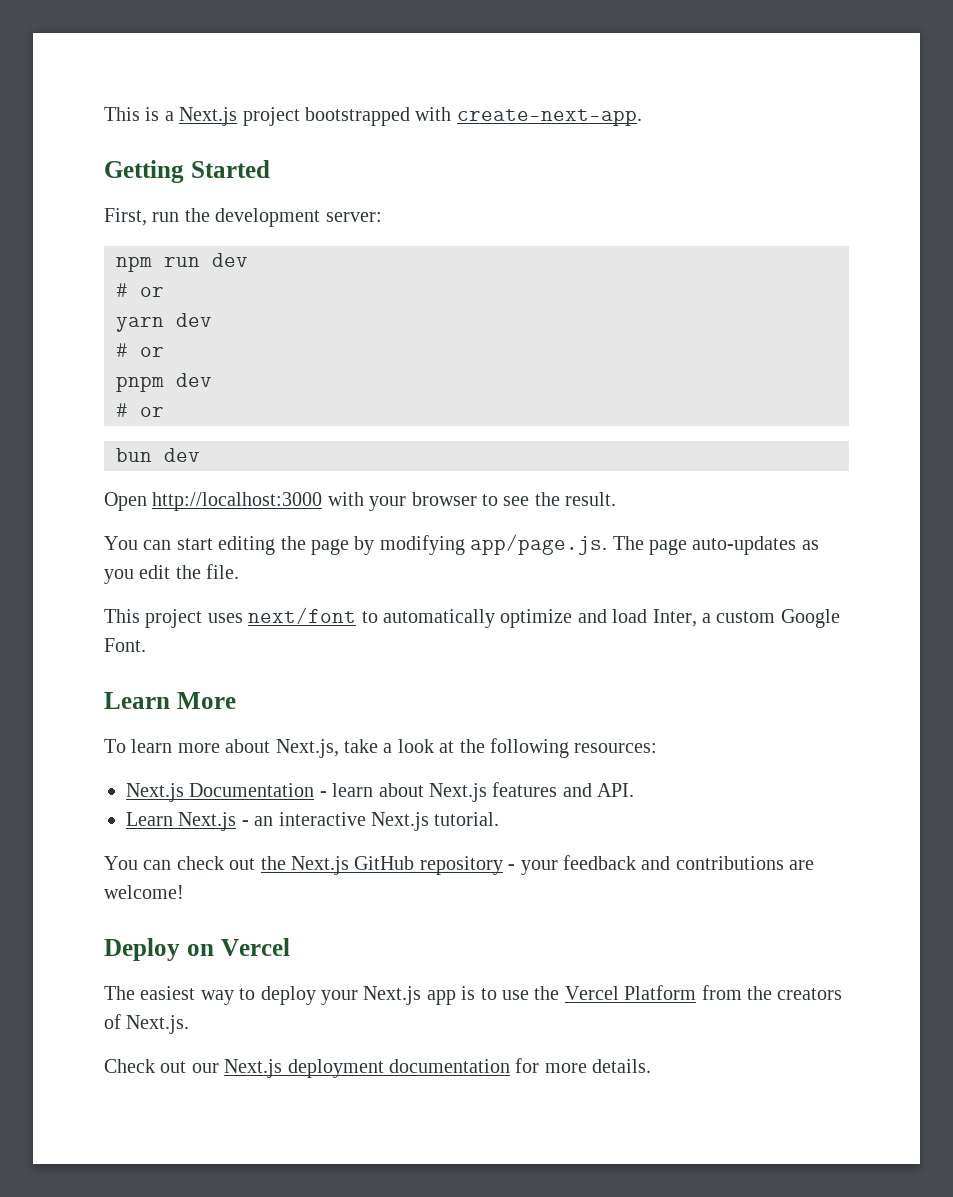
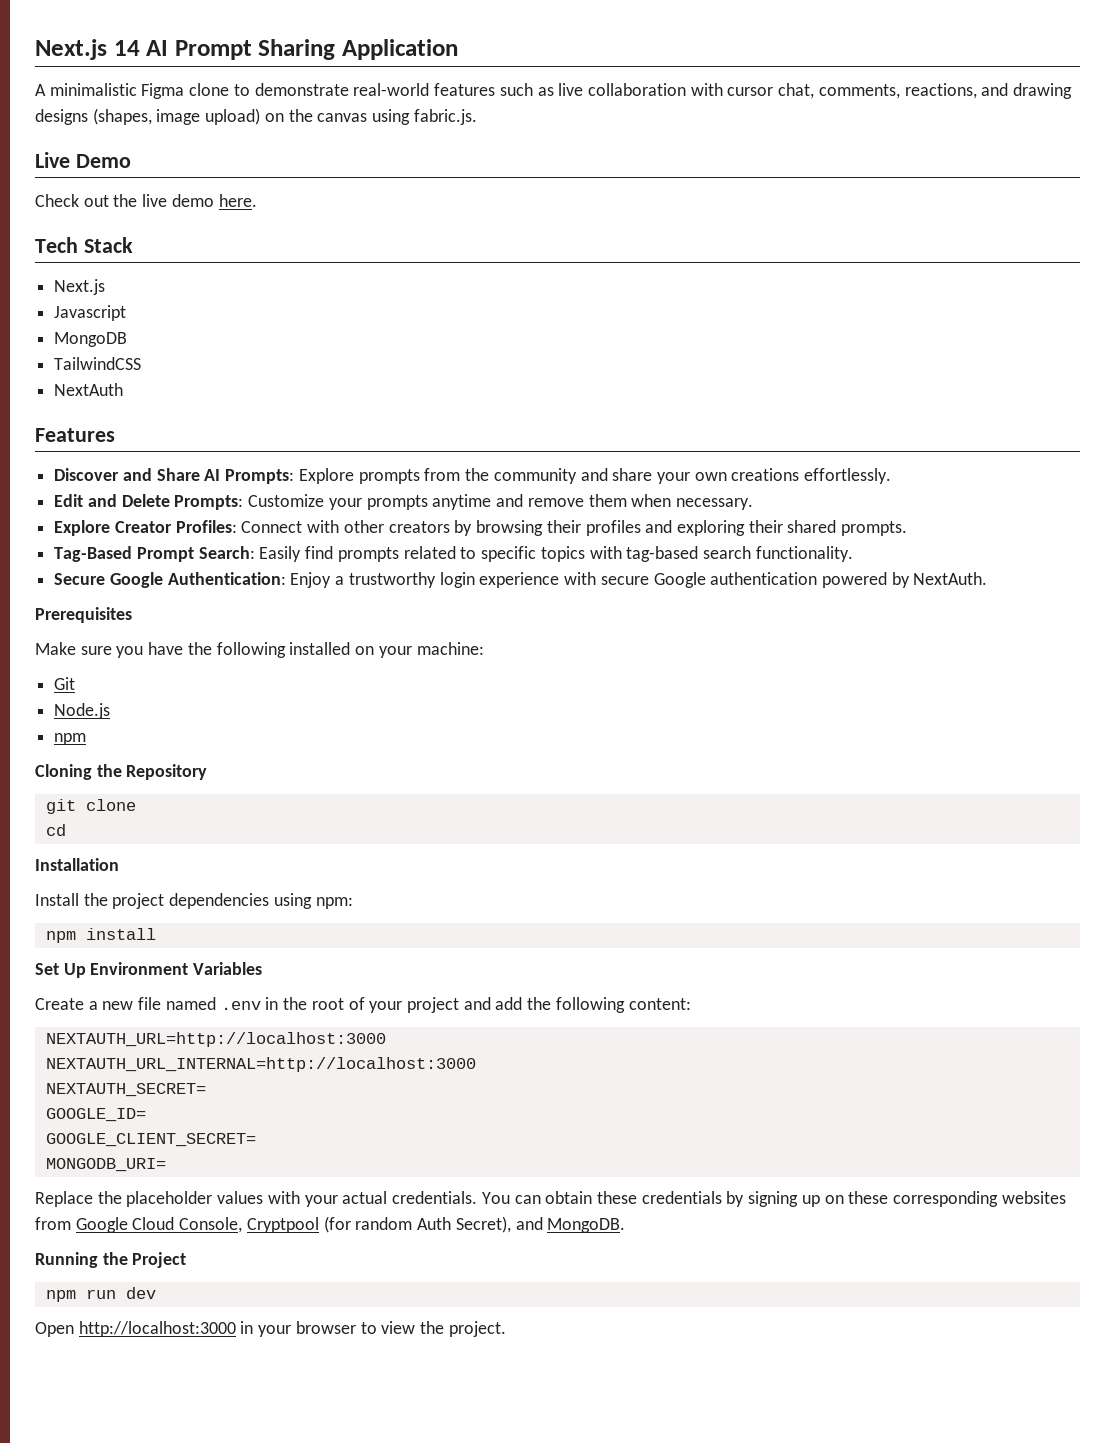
- This is a Next.js project bootstrapped with create-next-app.
- Getting Started
- First, run the development server:
+ Next.js 14 AI Prompt Sharing Application
+ A minimalistic Figma clone to demonstrate real-world features such as live collaboration with cursor chat, comments, reactions, and drawing designs (shapes, image upload) on the canvas using fabric.js.
+ Live Demo
+ Check out the live demo here.
+ Tech Stack
+ Next.js
+ Javascript
+ MongoDB
+ TailwindCSS
+ NextAuth
+ Features
+ Discover and Share AI Prompts: Explore prompts from the community and share your own creations effortlessly.
+ Edit and Delete Prompts: Customize your prompts anytime and remove them when necessary.
+ Explore Creator Profiles: Connect with other creators by browsing their profiles and exploring their shared prompts.
+ Tag-Based Prompt Search: Easily find prompts related to specific topics with tag-based search functionality.
+ Secure Google Authentication: Enjoy a trustworthy login experience with secure Google authentication powered by NextAuth.
+ Prerequisites
+ Make sure you have the following installed on your machine:
+ Git
+ Node.js
+ npm
+ Cloning the Repository
+ git clone
+ cd
+ Installation
+ Install the project dependencies using npm:
+ npm install
+ Set Up Environment Variables
+ Create a new file named .env in the root of your project and add the following content:
+ NEXTAUTH_URL=http://localhost:3000
+ NEXTAUTH_URL_INTERNAL=http://localhost:3000
+ NEXTAUTH_SECRET=
+ GOOGLE_ID=
+ GOOGLE_CLIENT_SECRET=
+ MONGODB_URI=
+ Replace the placeholder values with your actual credentials. You can obtain these credentials by signing up on these corresponding websites from Google Cloud Console, Cryptpool (for random Auth Secret), and MongoDB.
+ Running the Project
  npm run dev
- # or
- yarn dev
- # or
- pnpm dev
- # or
- bun dev
- Open http://localhost:3000 with your browser to see the result.
- You can start editing the page by modifying app/page.js. The page auto-updates as you edit the file.
- This project uses next/font to automatically optimize and load Inter, a custom Google Font.
- Learn More
- To learn more about Next.js, take a look at the following resources:
- Next.js Documentation - learn about Next.js features and API.
- Learn Next.js - an interactive Next.js tutorial.
- You can check out the Next.js GitHub repository - your feedback and contributions are welcome!
- Deploy on Vercel
- The easiest way to deploy your Next.js app is to use the Vercel Platform from the creators of Next.js.
- Check out our Next.js deployment documentation for more details.
+ Open http://localhost:3000 in your browser to view the project.

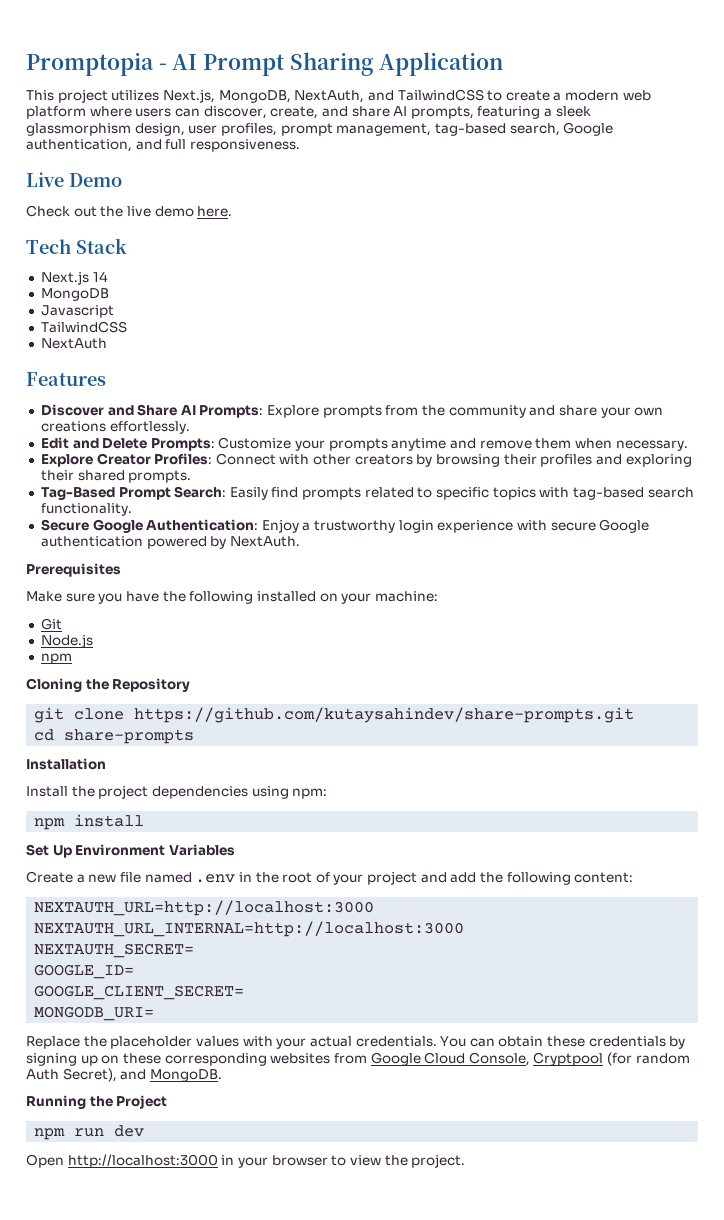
- Next.js 14 AI Prompt Sharing Application
+ Promptopia - AI Prompt Sharing Application
- A minimalistic Figma clone to demonstrate real-world features such as live collaboration with cursor chat, comments, reactions, and drawing designs (shapes, image upload) on the canvas using fabric.js.
+ This project utilizes Next.js, MongoDB, NextAuth, and TailwindCSS to create a modern web platform where users can discover, create, and share AI prompts, featuring a sleek glassmorphism design, user profiles, prompt management, tag-based search, Google authentication, and full responsiveness.
  Tech Stack
- Next.js
+ Next.js 14
+ MongoDB
- MongoDB
- git clone
+ git clone https://github.com/kutaysahindev/share-prompts.git
- cd
+ cd share-prompts

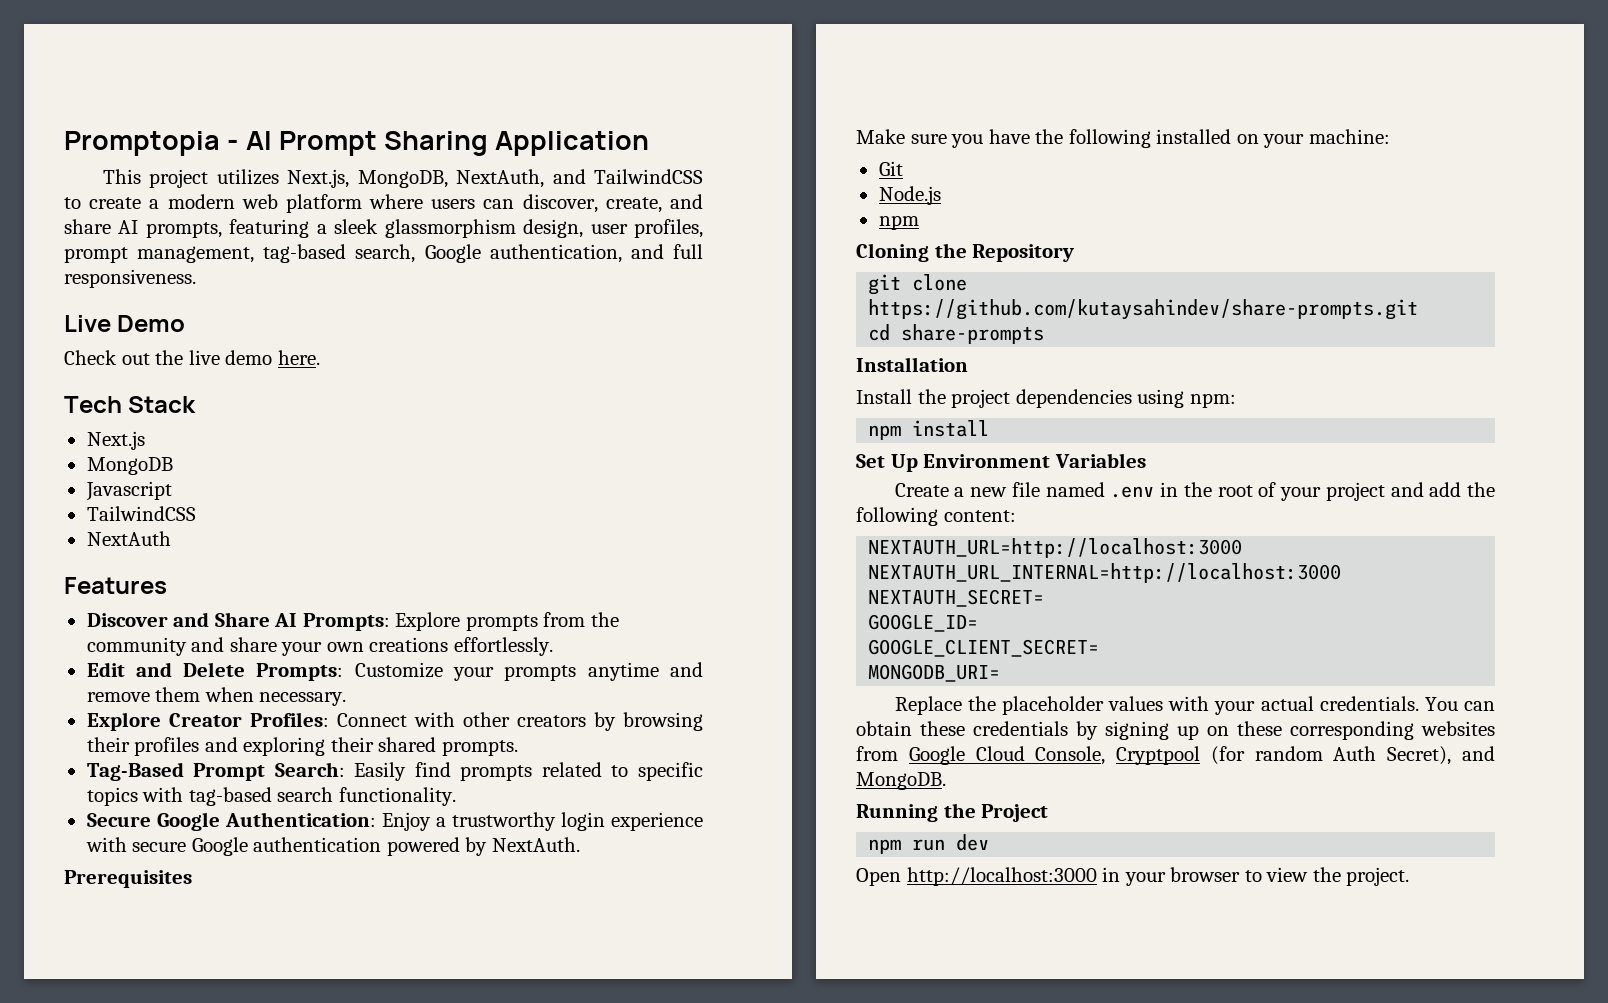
- Next.js 14
+ Next.js

